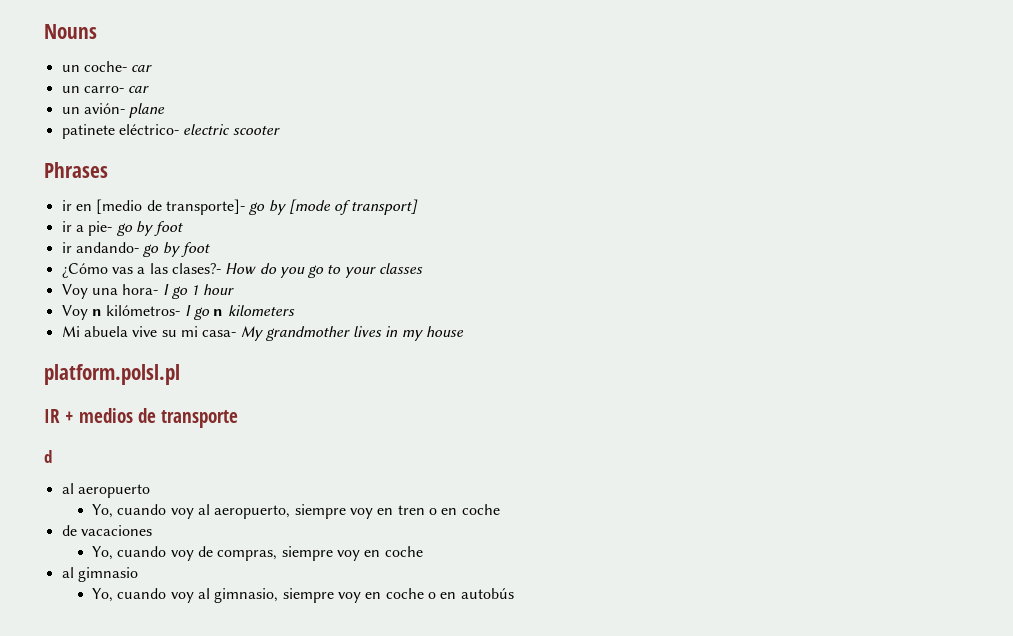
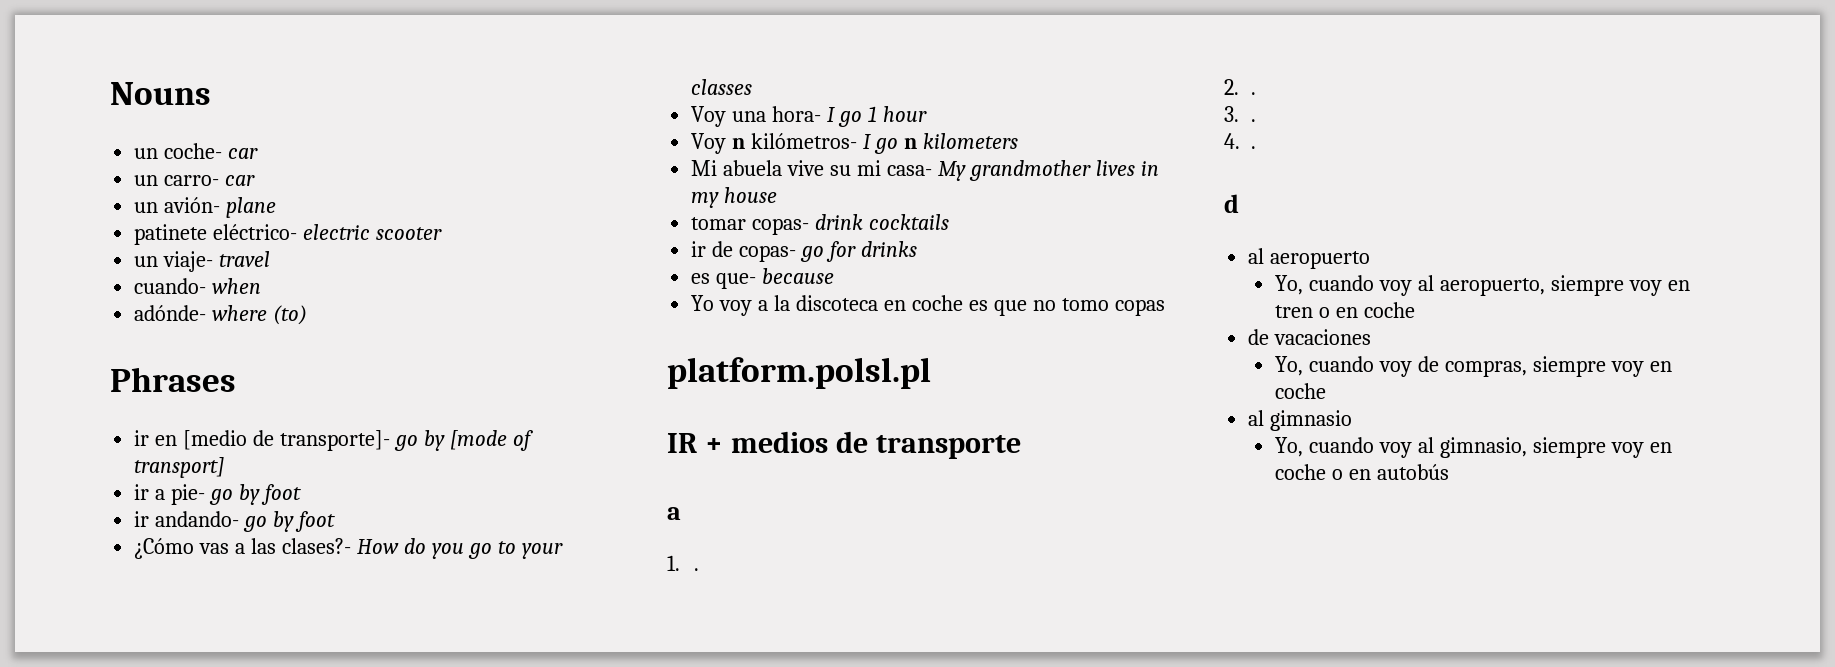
+ un viaje- travel
+ cuando- when
+ adónde- where (to)
+ tomar copas- drink cocktails
+ ir de copas- go for drinks
+ es que- because
+ Yo voy a la discoteca en coche es que no tomo copas
  IR + medios de transporte
+ a
+ 1. .
+ 2. .
+ 3. .
+ 4. .

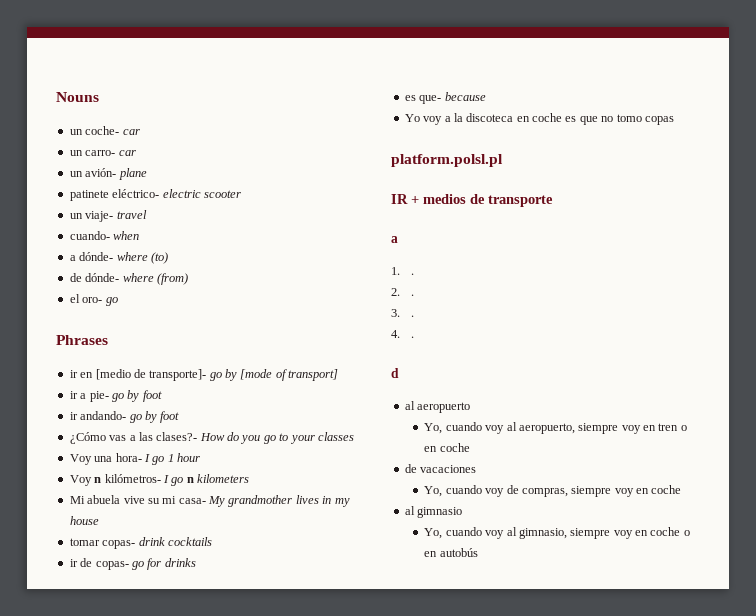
- adónde- where (to)
+ a dónde- where (to)
+ de dónde- where (from)
+ el oro- go

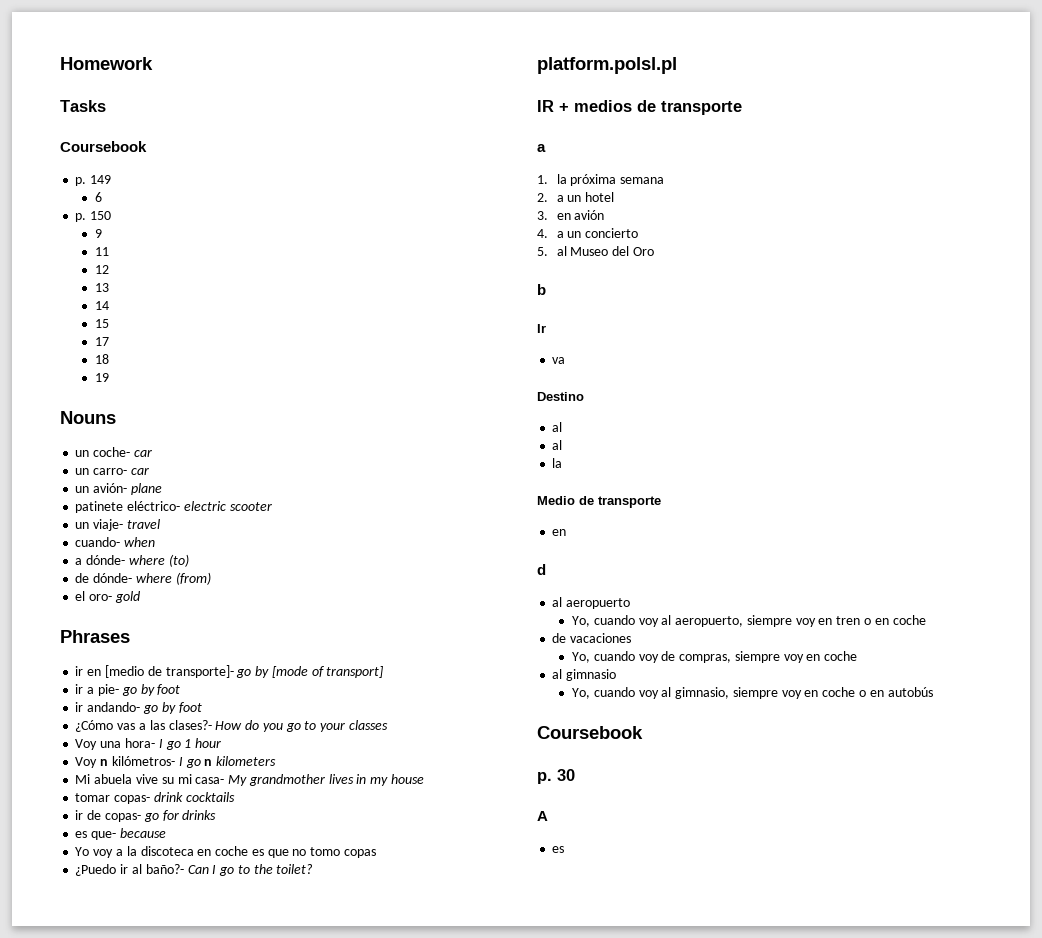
+ Homework
+ Tasks
+ Coursebook
+ p. 149
+ 6
+ p. 150
+ 9
+ 11
+ 12
+ 13
+ 14
+ 15
+ 17
+ 18
+ 19
- el oro- go
+ el oro- gold
+ ¿Puedo ir al baño?- Can I go to the toilet?
- 1. .
- 2. .
+ 1. la próxima semana
+ 2. a un hotel
- 3. .
+ 3. en avión
- 4. .
+ 4. a un concierto
+ 5. al Museo del Oro
+ b
+ Ir
+ va
+ Destino
+ al
+ al
+ la
+ Medio de transporte
+ en
  Yo, cuando voy al gimnasio, siempre voy en coche o en autobús
+ Coursebook
+ p. 30
+ A
+ es

